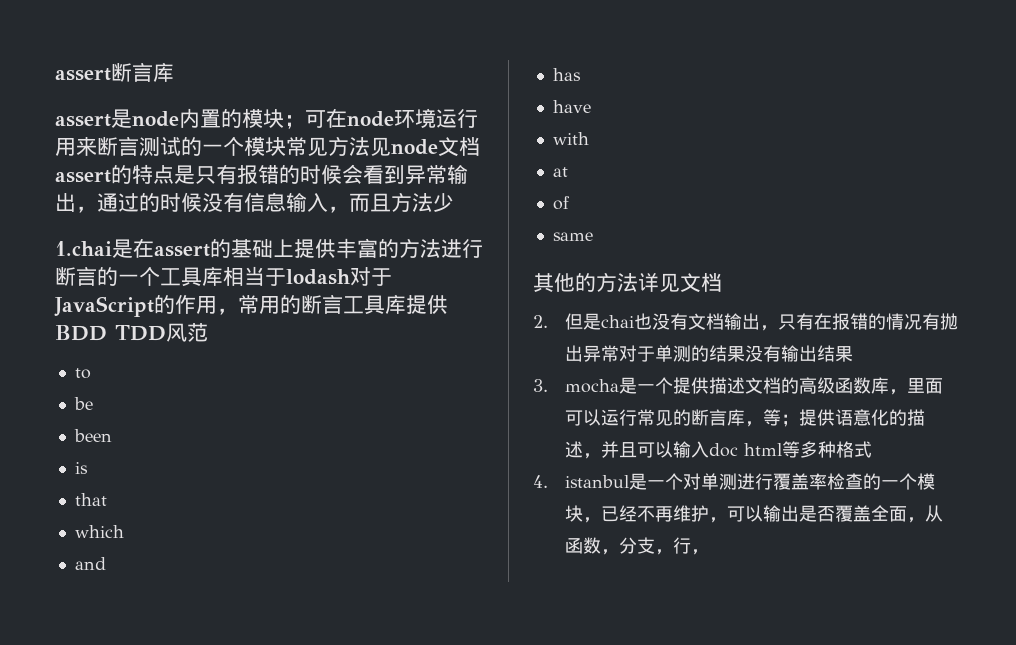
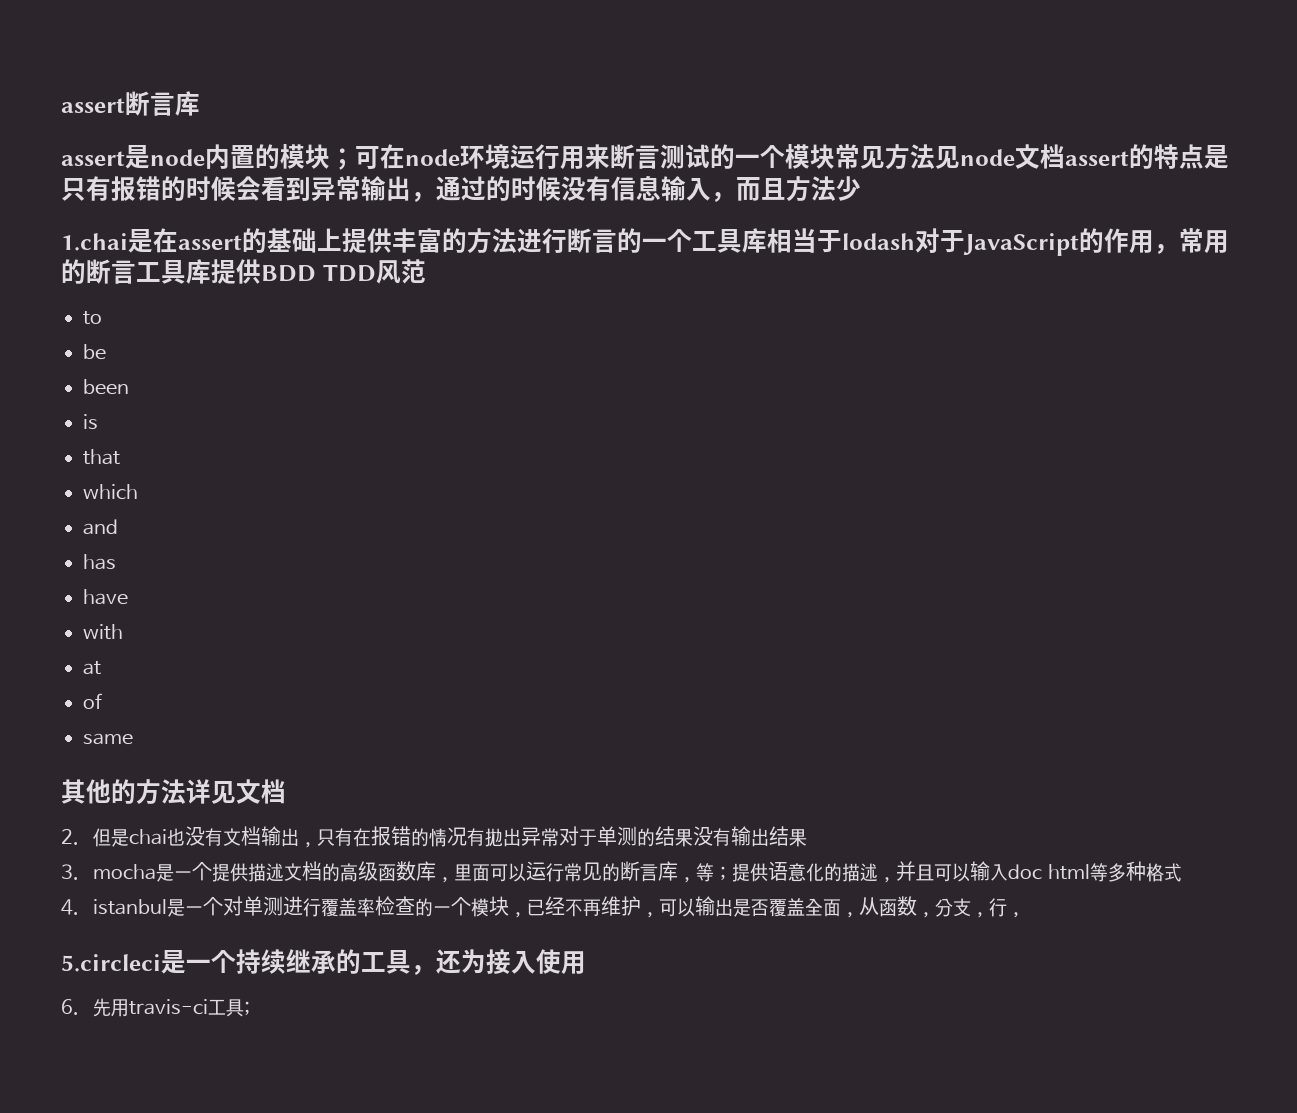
+ 5.circleci是一个持续继承的工具，还为接入使用
+ 6.先用travis-ci工具;

